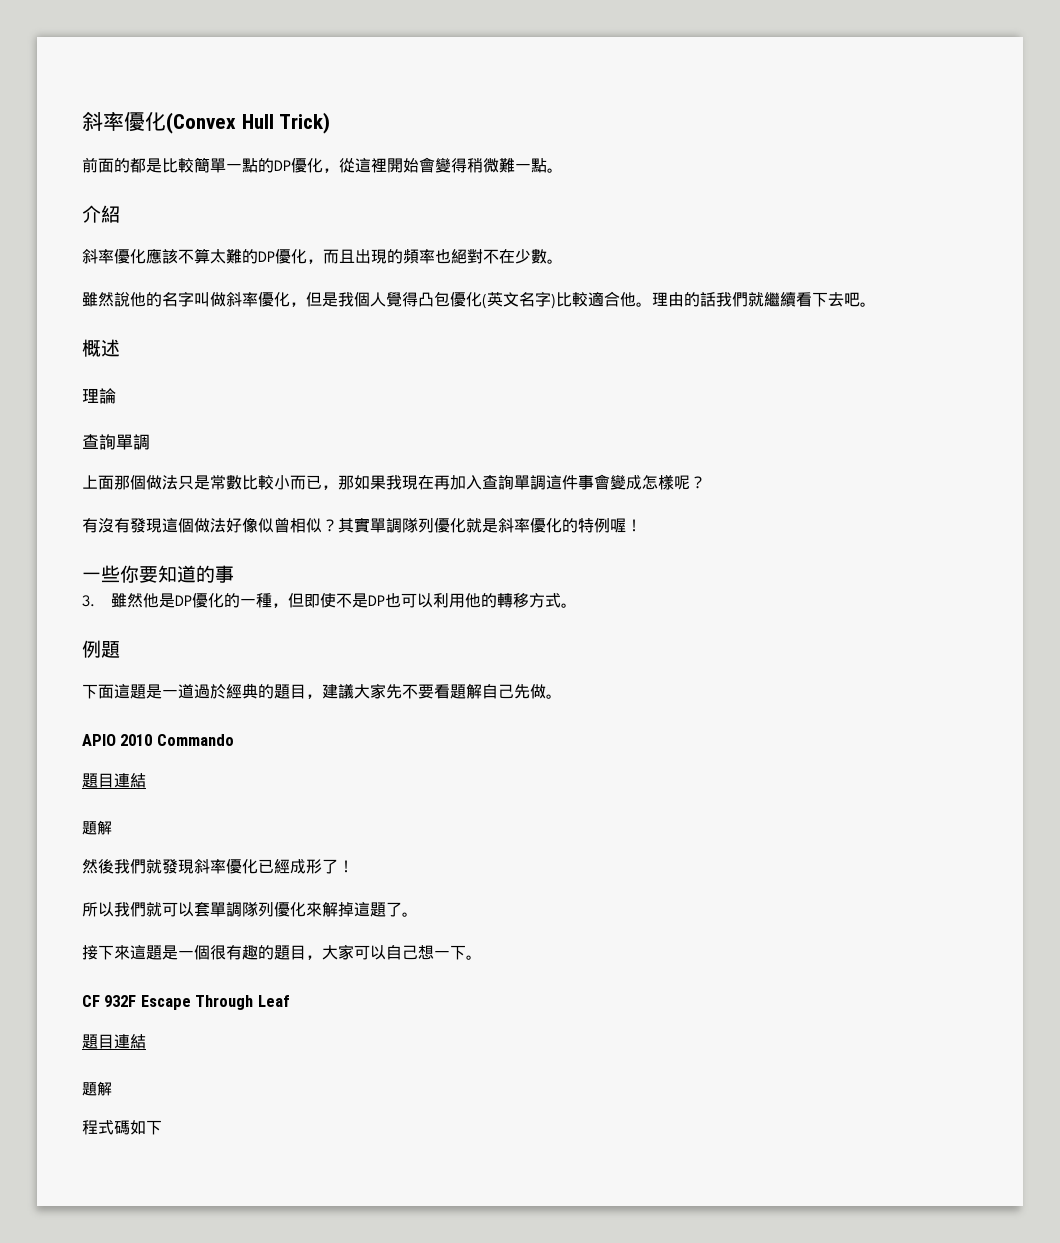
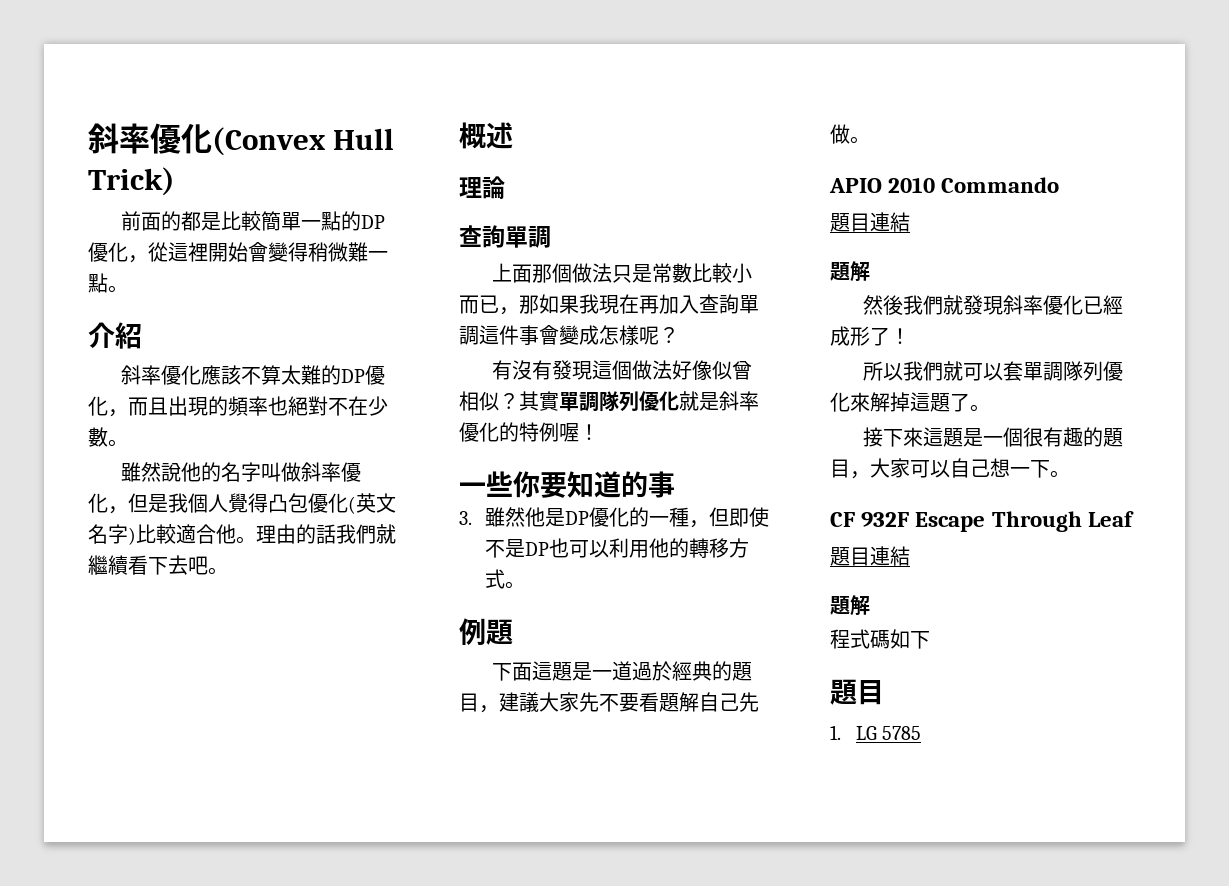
  程式碼如下
+ 題目
+ 1. LG 5785

